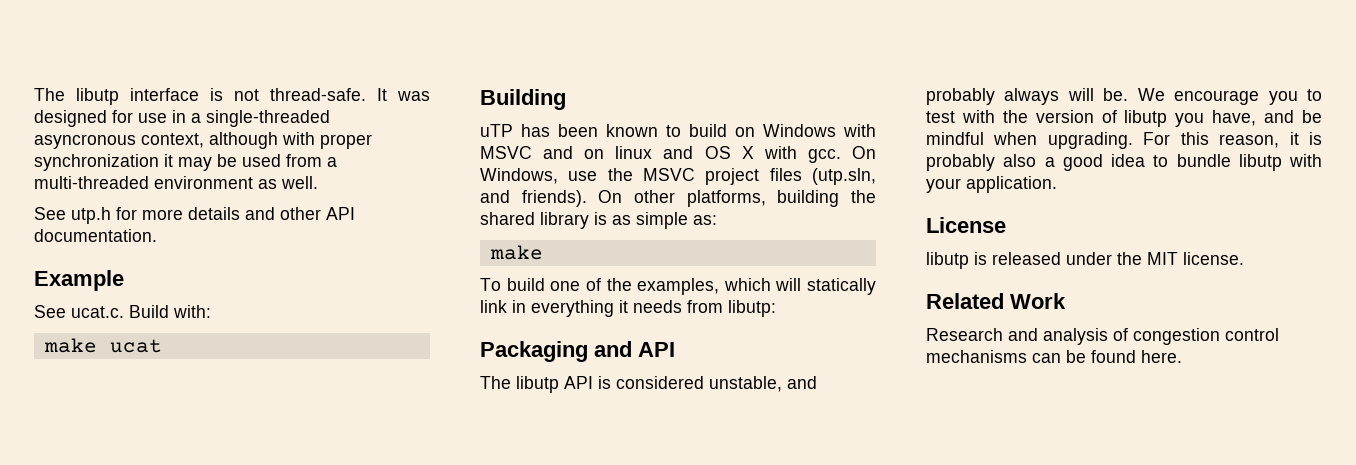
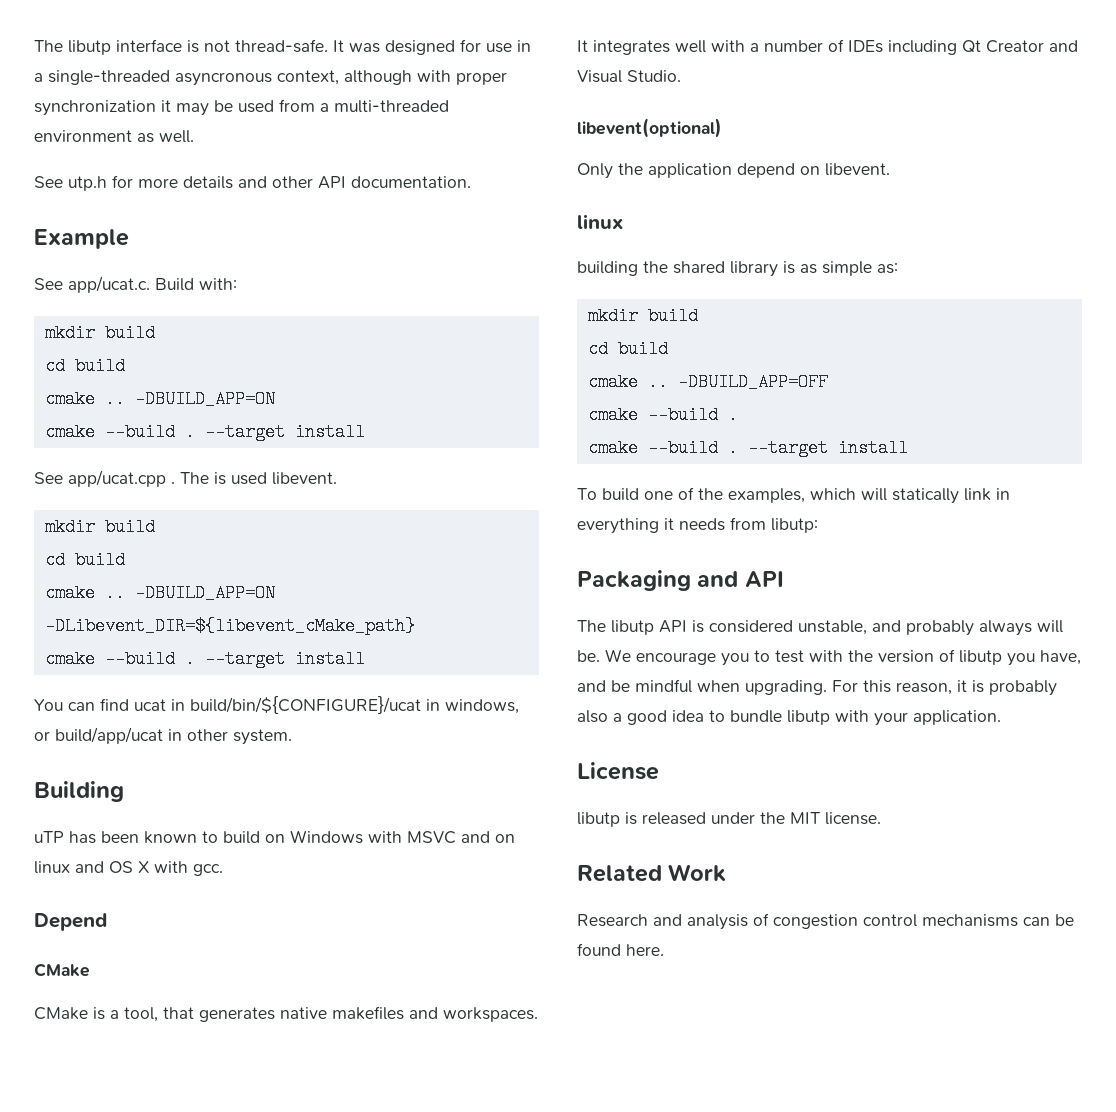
- See ucat.c. Build with:
- make ucat
+ See app/ucat.c. Build with:
+ mkdir build
+ cd build
+ cmake .. -DBUILD_APP=ON
+ cmake --build . --target install
+ See app/ucat.cpp . The is used libevent.
+ mkdir build
+ cd build
+ cmake .. -DBUILD_APP=ON -DLibevent_DIR=${libevent_cMake_path}
+ cmake --build . --target install
+ You can find ucat in build/bin/${CONFIGURE}/ucat in windows, or build/app/ucat in other system.
- uTP has been known to build on Windows with MSVC and on linux and OS X with gcc. On Windows, use the MSVC project files (utp.sln, and friends). On other platforms, building the shared library is as simple as:
- make
+ uTP has been known to build on Windows with MSVC and on linux and OS X with gcc.
+ Depend
+ CMake
+ CMake is a tool, that generates native makefiles and workspaces. It integrates well with a number of IDEs including Qt Creator and Visual Studio.
+ libevent(optional)
+ Only the application depend on libevent.
+ linux
+ building the shared library is as simple as:
+ mkdir build
+ cd build
+ cmake .. -DBUILD_APP=OFF
+ cmake --build .
+ cmake --build . --target install

